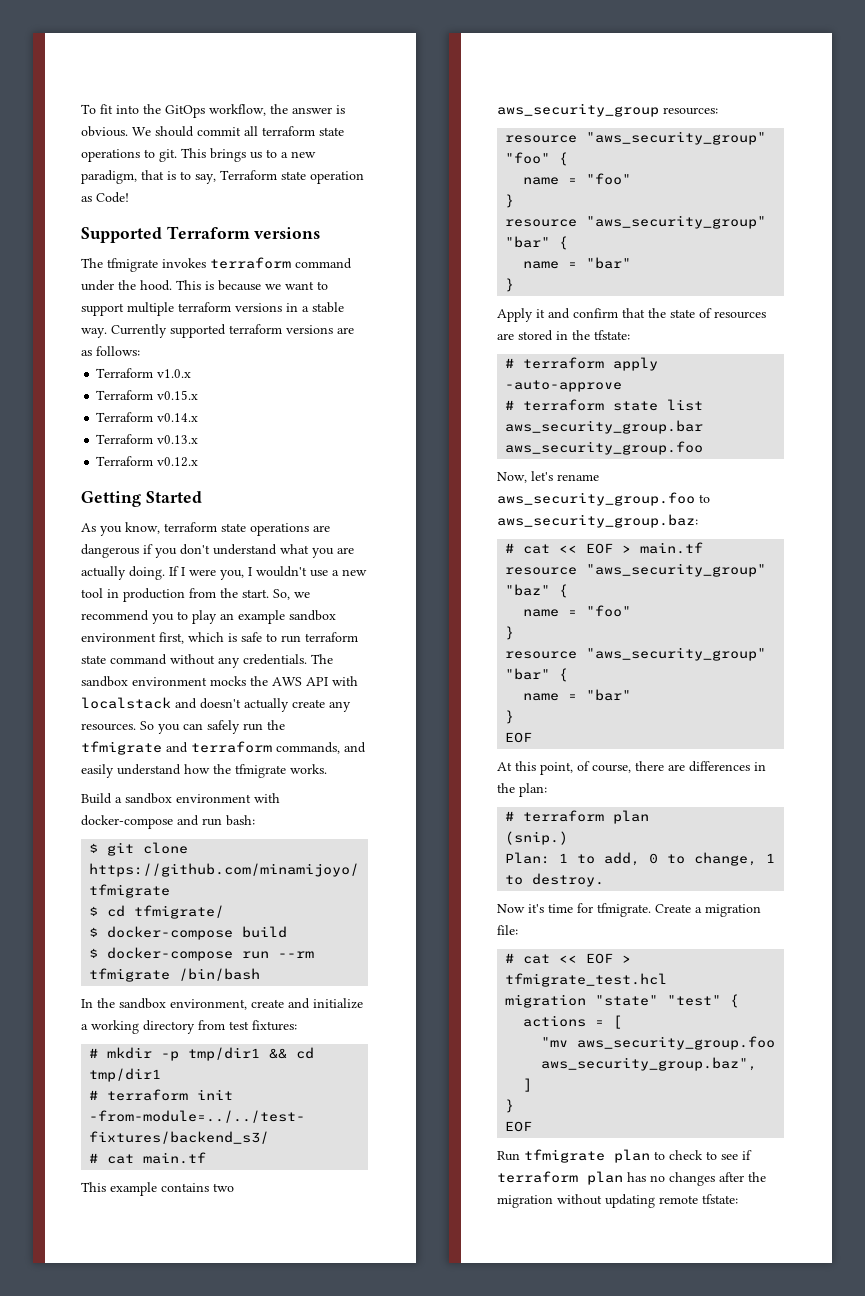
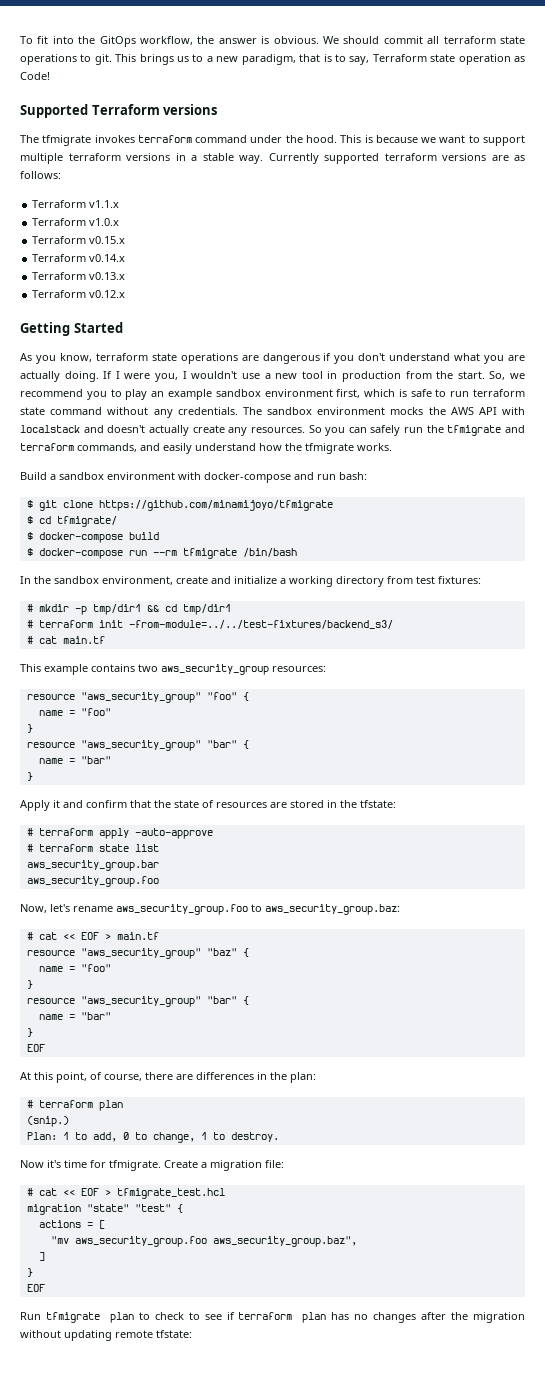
+ Terraform v1.1.x

